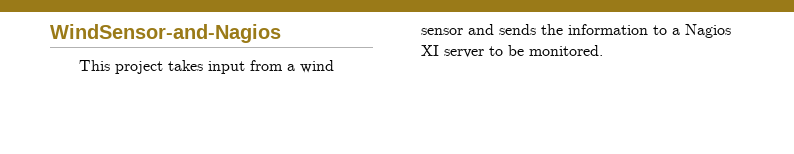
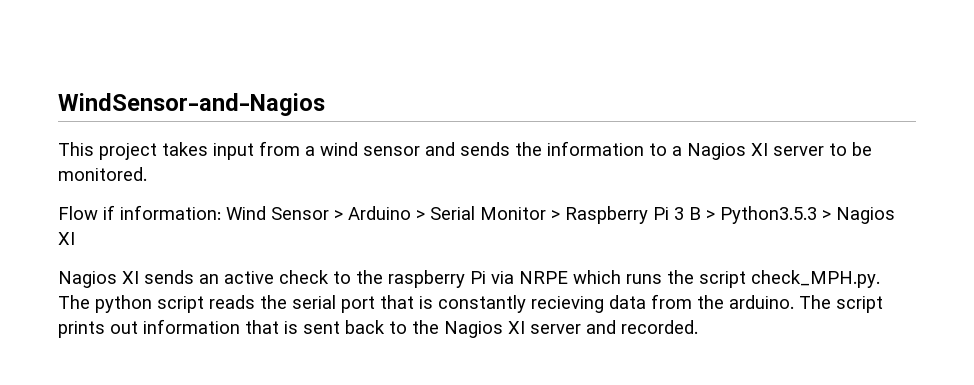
+ Flow if information: Wind Sensor > Arduino > Serial Monitor > Raspberry Pi 3 B > Python3.5.3 > Nagios XI
+ Nagios XI sends an active check to the raspberry Pi via NRPE which runs the script check_MPH.py. The python script reads the serial port that is constantly recieving data from the arduino. The script prints out information that is sent back to the Nagios XI server and recorded.

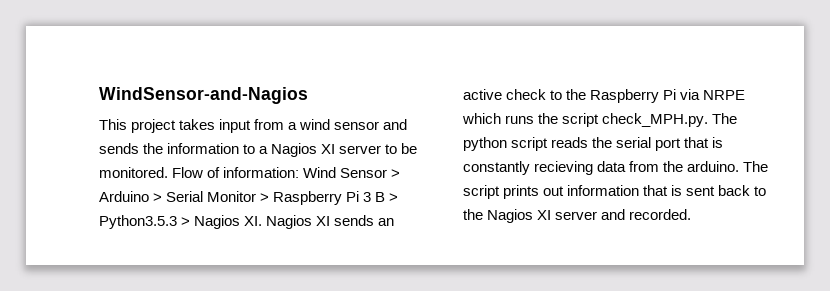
- This project takes input from a wind sensor and sends the information to a Nagios XI server to be monitored.
- Flow if information:
+ This project takes input from a wind sensor and sends the information to a Nagios XI server to be monitored. Flow of information:
- Wind Sensor > Arduino > Serial Monitor > Raspberry Pi 3 B > Python3.5.3 > Nagios XI
- Nagios XI sends an active check to the raspberry Pi via NRPE which runs the script check_MPH.py. The python script reads the serial port that is constantly recieving data from the arduino.
+ Wind Sensor > Arduino > Serial Monitor > Raspberry Pi 3 B > Python3.5.3 > Nagios XI. Nagios XI sends an active check to the Raspberry Pi via NRPE which runs the script check_MPH.py. The python script reads the serial port that is constantly recieving data from the arduino.

